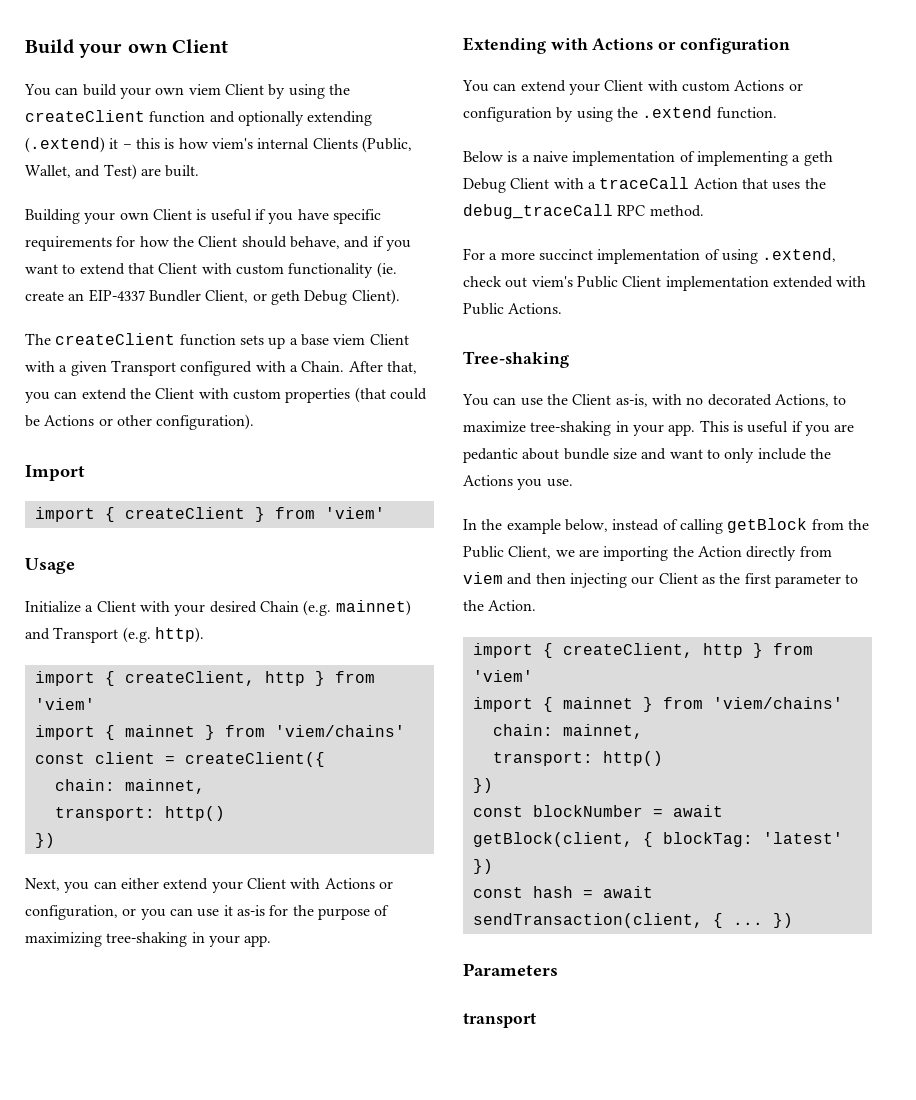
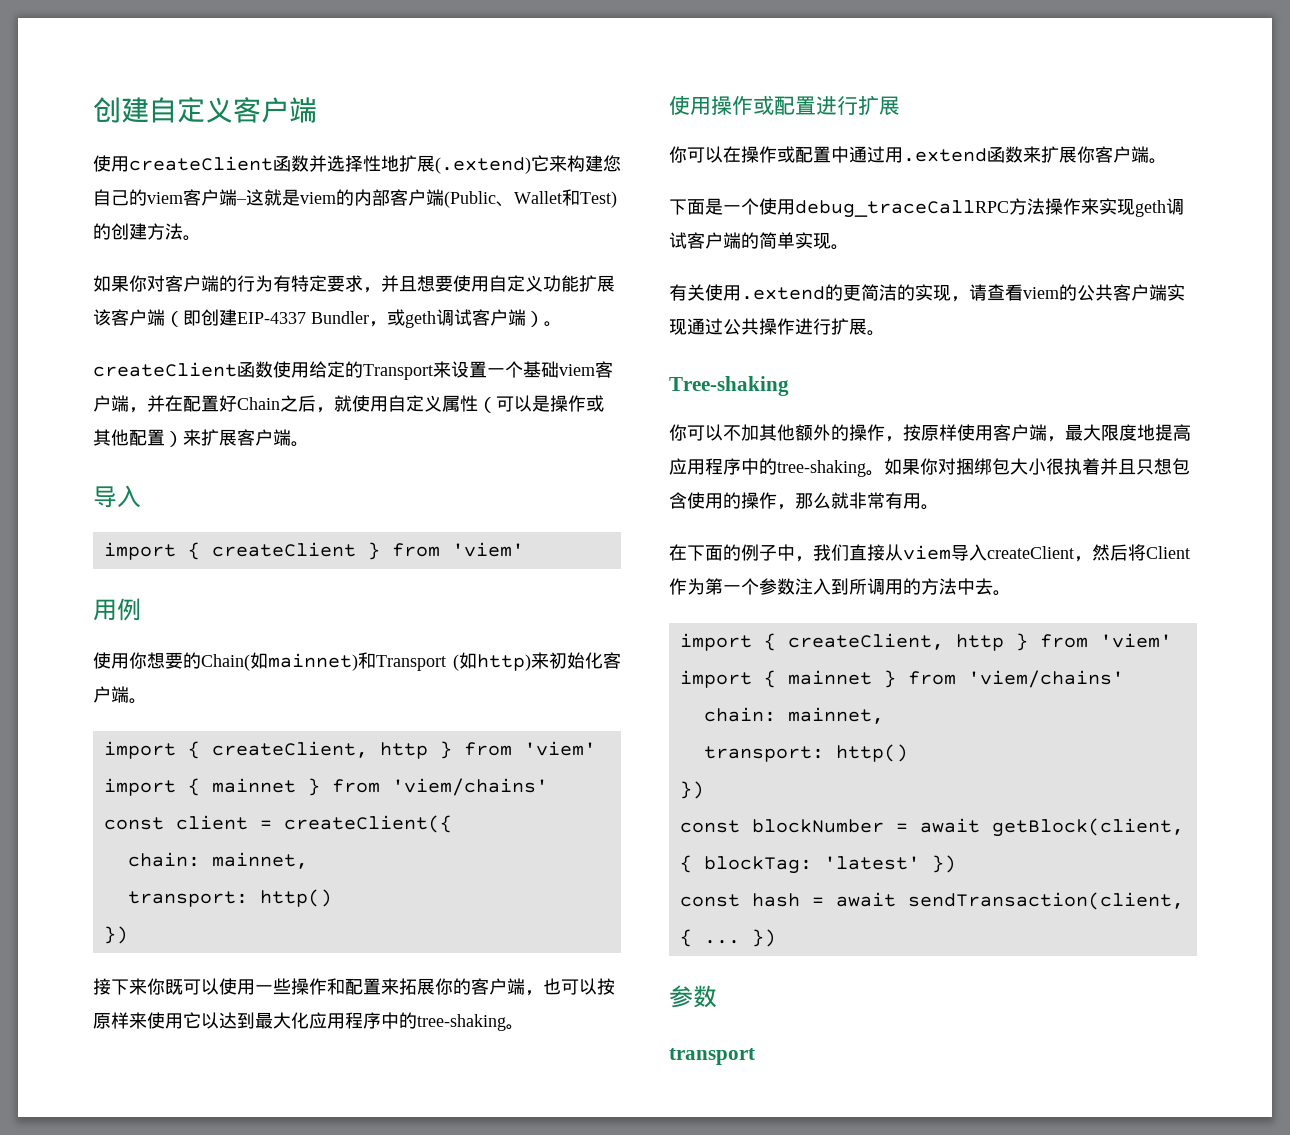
- Build your own Client
- You can build your own viem Client by using the createClient function and optionally extending (.extend) it – this is how viem's internal Clients (Public, Wallet, and Test) are built.
- Building your own Client is useful if you have specific requirements for how the Client should behave, and if you want to extend that Client with custom functionality (ie. create an EIP-4337 Bundler Client, or geth Debug Client).
- The createClient function sets up a base viem Client with a given Transport configured with a Chain. After that, you can extend the Client with custom properties (that could be Actions or other configuration).
- Import
+ 创建自定义客户端
+ 使用createClient函数并选择性地扩展(.extend)它来构建您自己的viem客户端–这就是viem的内部客户端(Public、Wallet和Test)的创建方法。
+ 如果你对客户端的行为有特定要求，并且想要使用自定义功能扩展该客户端（即创建EIP-4337 Bundler，或geth调试客户端）。
+ createClient函数使用给定的Transport来设置一个基础viem客户端，并在配置好Chain之后，就使用自定义属性（可以是操作或其他配置）来扩展客户端。
+ 导入
- Usage
- Initialize a Client with your desired Chain (e.g. mainnet) and Transport (e.g. http).
+ 用例
+ 使用你想要的Chain(如mainnet)和Transport (如http)来初始化客户端。
- Next, you can either extend your Client with Actions or configuration, or you can use it as-is for the purpose of maximizing tree-shaking in your app.
- Extending with Actions or configuration
- You can extend your Client with custom Actions or configuration by using the .extend function.
- Below is a naive implementation of implementing a geth Debug Client with a traceCall Action that uses the debug_traceCall RPC method.
- For a more succinct implementation of using .extend, check out viem's Public Client implementation extended with Public Actions.
+ 接下来你既可以使用一些操作和配置来拓展你的客户端，也可以按原样来使用它以达到最大化应用程序中的tree-shaking。
+ 使用操作或配置进行扩展
+ 你可以在操作或配置中通过用.extend函数来扩展你客户端。
+ 下面是一个使用debug_traceCallRPC方法操作来实现geth调试客户端的简单实现。
+ 有关使用.extend的更简洁的实现，请查看viem的公共客户端实现通过公共操作进行扩展。
  Tree-shaking
- You can use the Client as-is, with no decorated Actions, to maximize tree-shaking in your app. This is useful if you are pedantic about bundle size and want to only include the Actions you use.
- In the example below, instead of calling getBlock from the Public Client, we are importing the Action directly from viem and then injecting our Client as the first parameter to the Action.
+ 你可以不加其他额外的操作，按原样使用客户端，最大限度地提高应用程序中的tree-shaking。如果你对捆绑包大小很执着并且只想包含使用的操作，那么就非常有用。
+ 在下面的例子中，我们直接从viem导入createClient，然后将Client作为第一个参数注入到所调用的方法中去。
  const hash = await sendTransaction(client, { ... })
- Parameters
+ 参数

